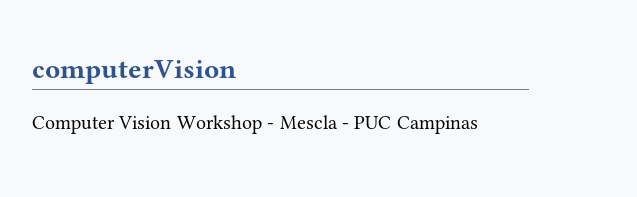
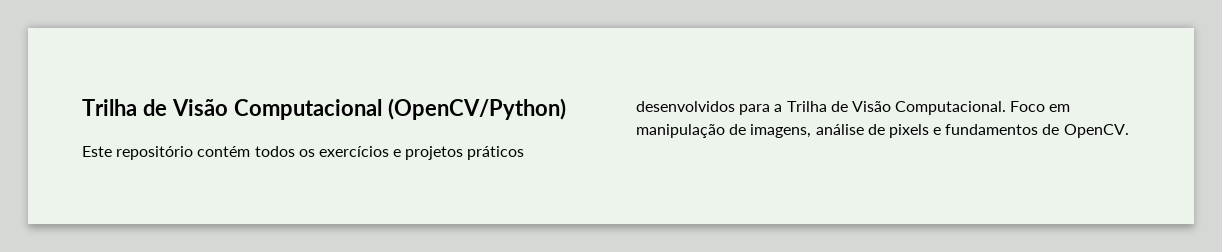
- computerVision
- Computer Vision Workshop - Mescla - PUC Campinas
+ Trilha de Visão Computacional (OpenCV/Python)
+ Este repositório contém todos os exercícios e projetos práticos desenvolvidos para a Trilha de Visão Computacional. Foco em manipulação de imagens, análise de pixels e fundamentos de OpenCV.

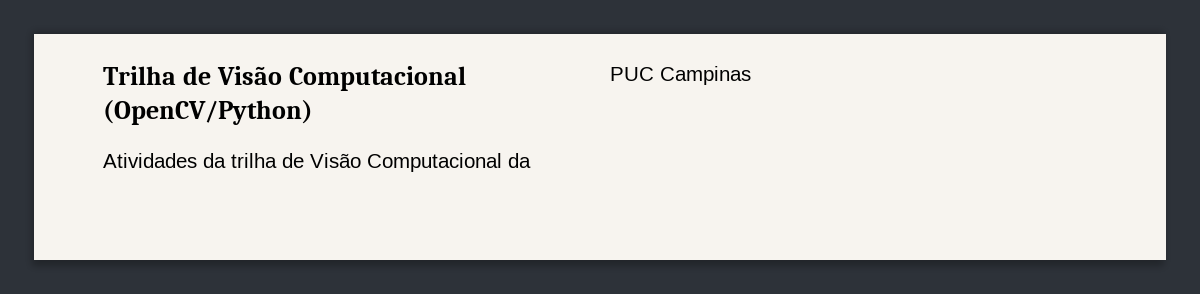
- Este repositório contém todos os exercícios e projetos práticos desenvolvidos para a Trilha de Visão Computacional. Foco em manipulação de imagens, análise de pixels e fundamentos de OpenCV.
+ Atividades da trilha de Visão Computacional da PUC Campinas

